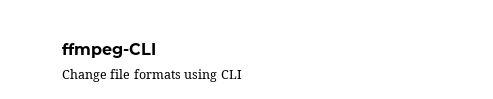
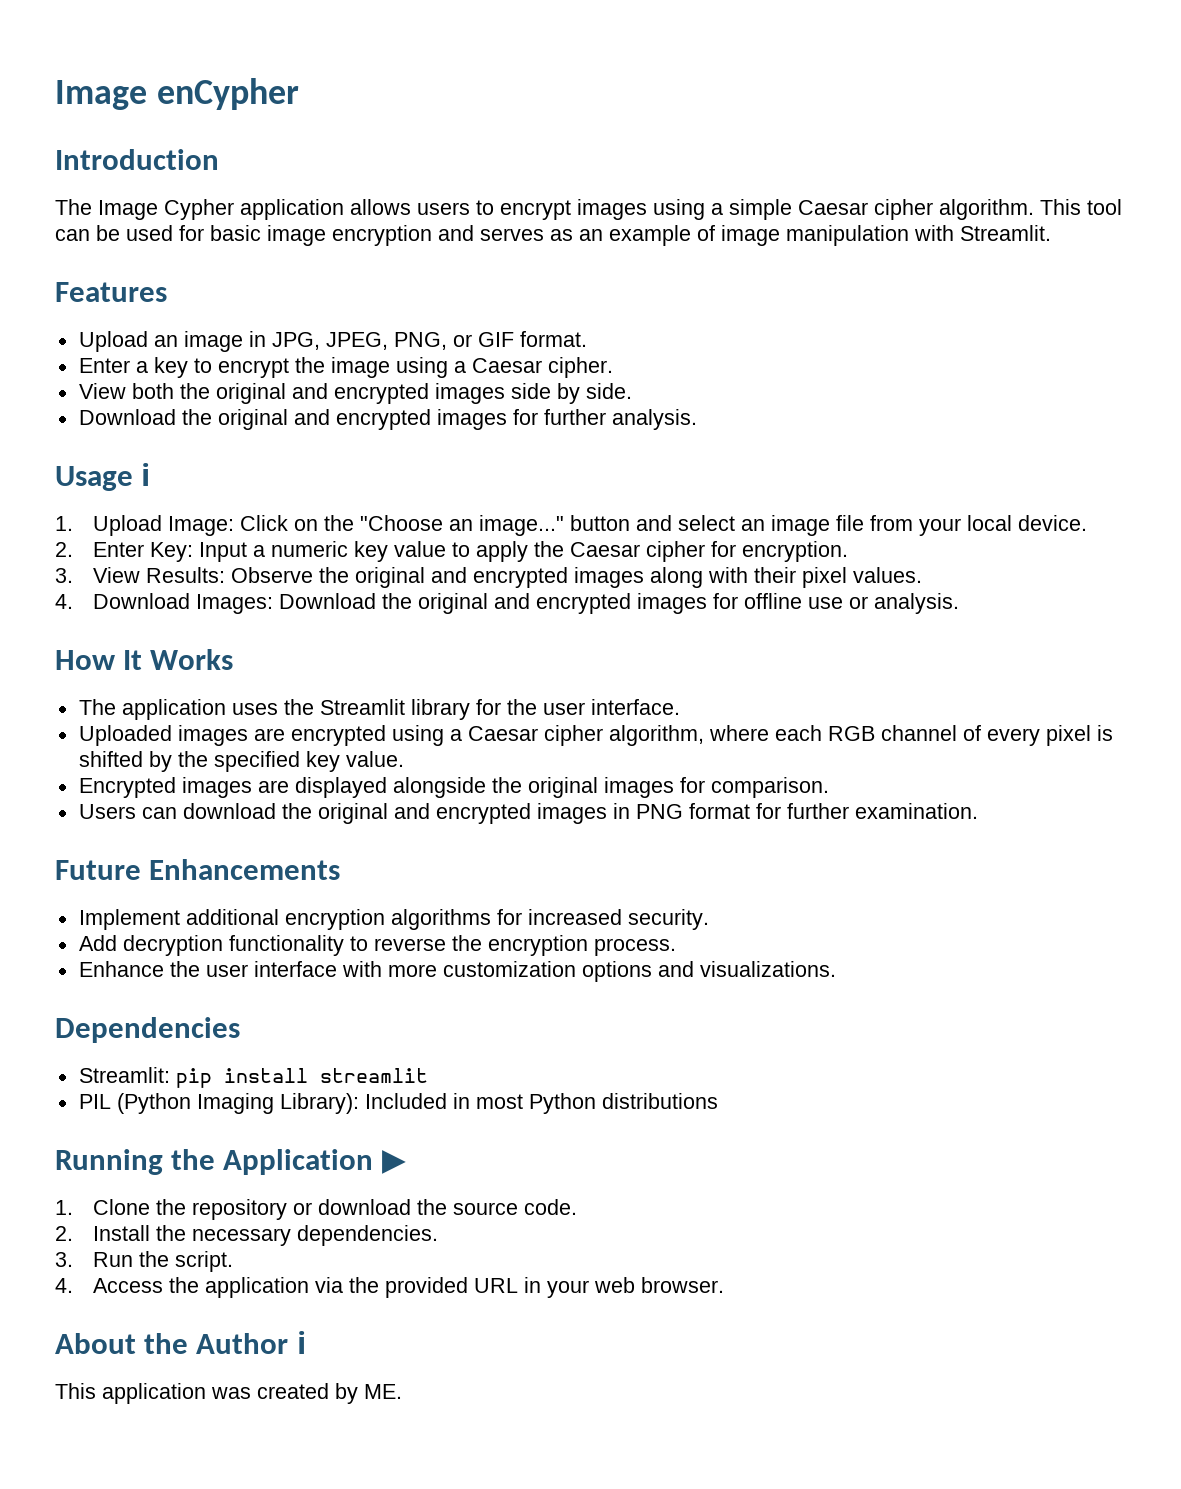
- ffmpeg-CLI
- Change file formats using CLI
+ Image enCypher
+ Introduction
+ The Image Cypher application allows users to encrypt images using a simple Caesar cipher algorithm. This tool can be used for basic image encryption and serves as an example of image manipulation with Streamlit.
+ Features
+ Upload an image in JPG, JPEG, PNG, or GIF format.
+ Enter a key to encrypt the image using a Caesar cipher.
+ View both the original and encrypted images side by side.
+ Download the original and encrypted images for further analysis.
+ Usage ℹ
+ 1. Upload Image: Click on the "Choose an image..." button and select an image file from your local device.
+ 2. Enter Key: Input a numeric key value to apply the Caesar cipher for encryption.
+ 3. View Results: Observe the original and encrypted images along with their pixel values.
+ 4. Download Images: Download the original and encrypted images for offline use or analysis.
+ How It Works
+ The application uses the Streamlit library for the user interface.
+ Uploaded images are encrypted using a Caesar cipher algorithm, where each RGB channel of every pixel is shifted by the specified key value.
+ Encrypted images are displayed alongside the original images for comparison.
+ Users can download the original and encrypted images in PNG format for further examination.
+ Future Enhancements
+ Implement additional encryption algorithms for increased security.
+ Add decryption functionality to reverse the encryption process.
+ Enhance the user interface with more customization options and visualizations.
+ Dependencies
+ Streamlit: pip install streamlit
+ PIL (Python Imaging Library): Included in most Python distributions
+ Running the Application ▶
+ 1. Clone the repository or download the source code.
+ 2. Install the necessary dependencies.
+ 3. Run the script.
+ 4. Access the application via the provided URL in your web browser.
+ About the Author ℹ
+ This application was created by ME.

